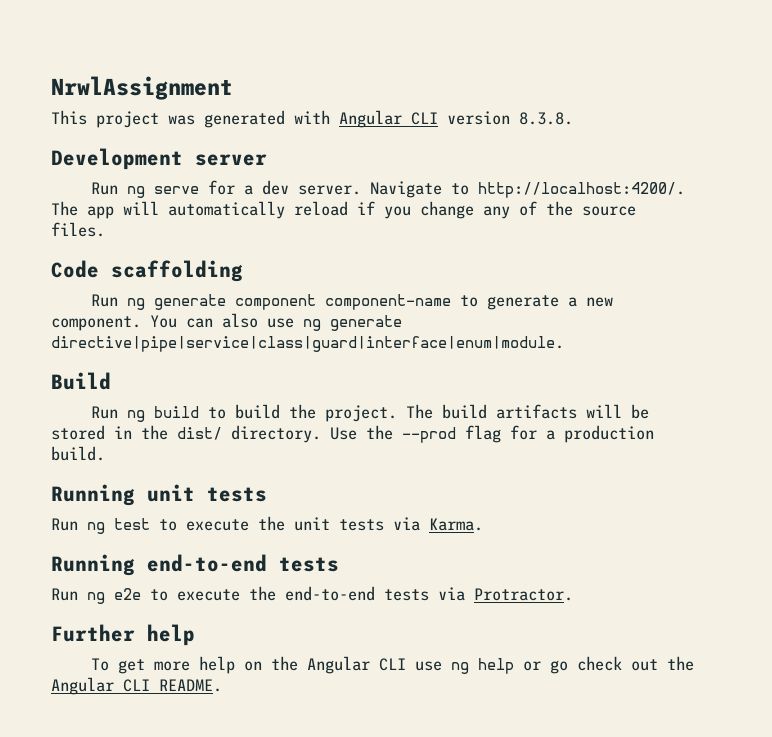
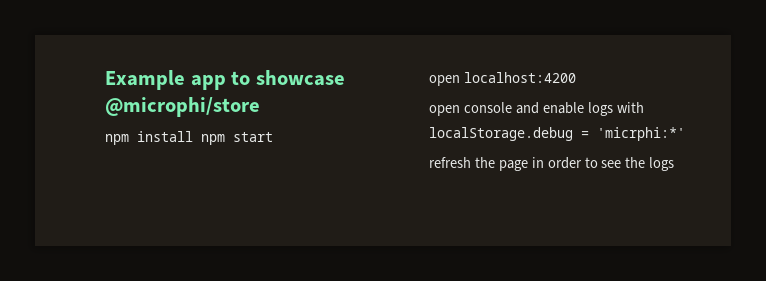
- NrwlAssignment
- This project was generated with Angular CLI version 8.3.8.
- Development server
- Run ng serve for a dev server. Navigate to http://localhost:4200/. The app will automatically reload if you change any of the source files.
- Code scaffolding
- Run ng generate component component-name to generate a new component. You can also use ng generate directive|pipe|service|class|guard|interface|enum|module.
- Build
- Run ng build to build the project. The build artifacts will be stored in the dist/ directory. Use the --prod flag for a production build.
- Running unit tests
- Run ng test to execute the unit tests via Karma.
- Running end-to-end tests
- Run ng e2e to execute the end-to-end tests via Protractor.
- Further help
- To get more help on the Angular CLI use ng help or go check out the Angular CLI README.
+ Example app to showcase @microphi/store
+ npm install npm start
+ open localhost:4200
+ open console and enable logs with localStorage.debug = 'micrphi:*'
+ refresh the page in order to see the logs

